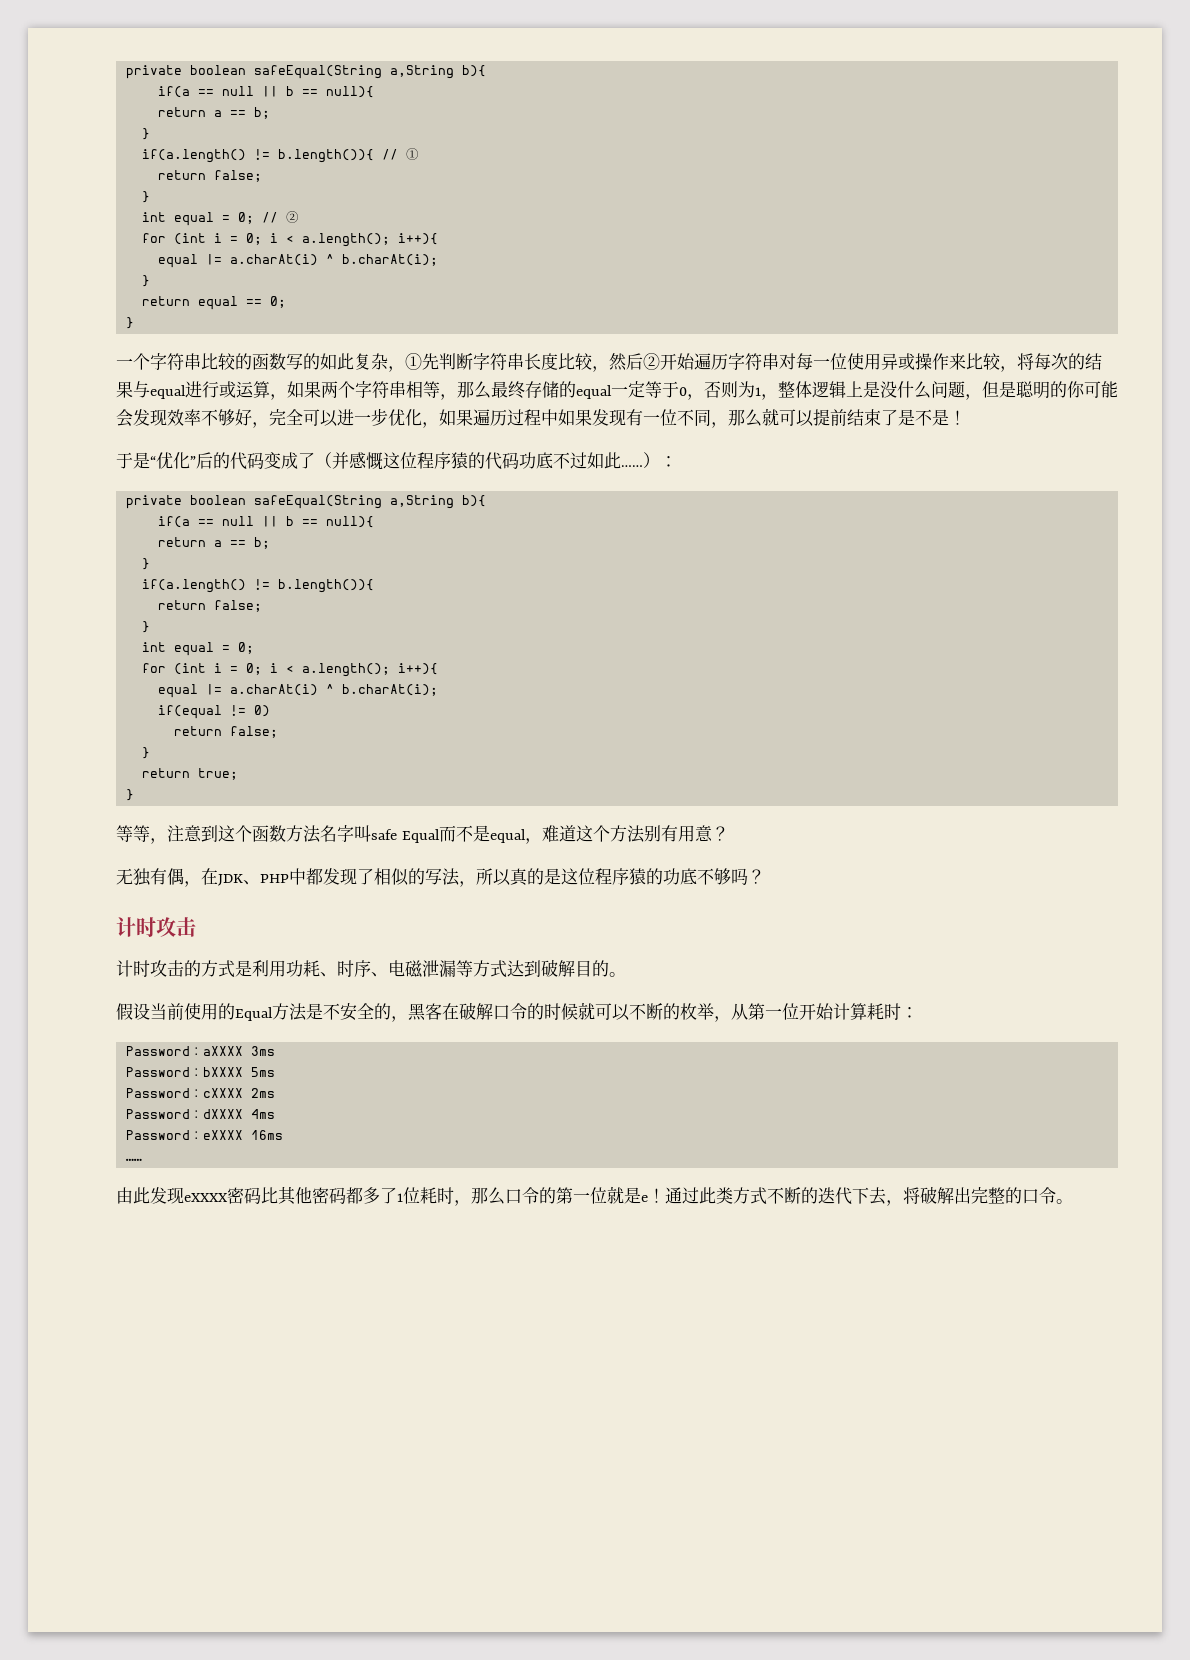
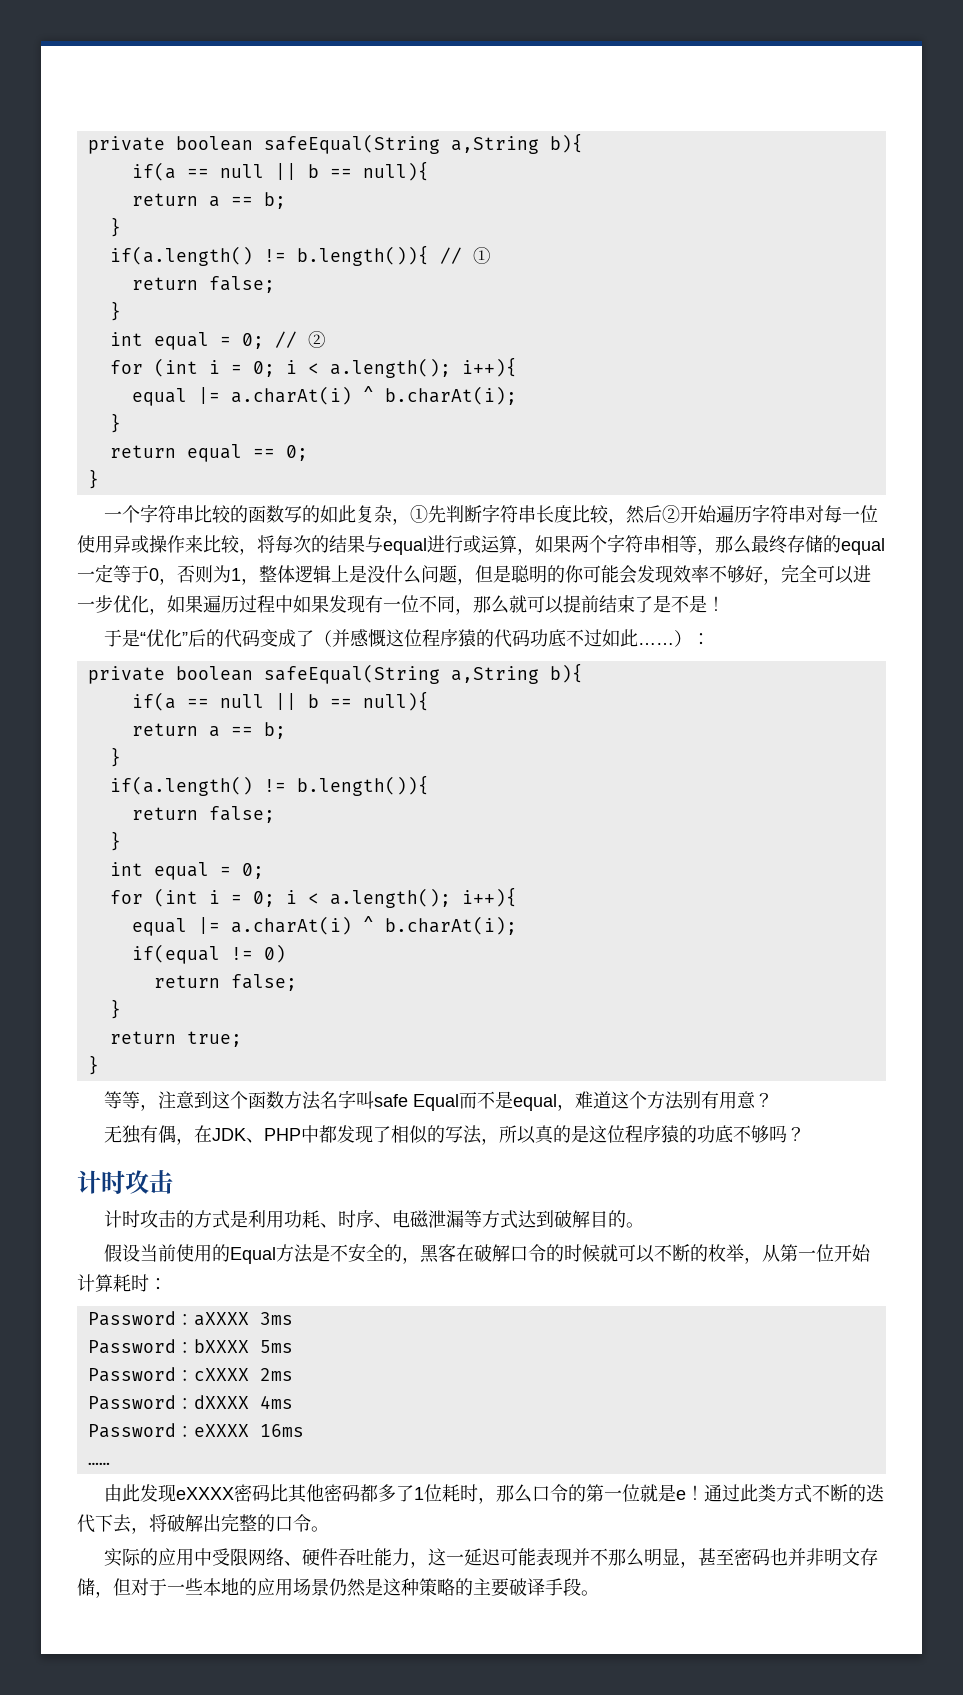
+ 实际的应用中受限网络、硬件吞吐能力，这一延迟可能表现并不那么明显，甚至密码也并非明文存储，但对于一些本地的应用场景仍然是这种策略的主要破译手段。

